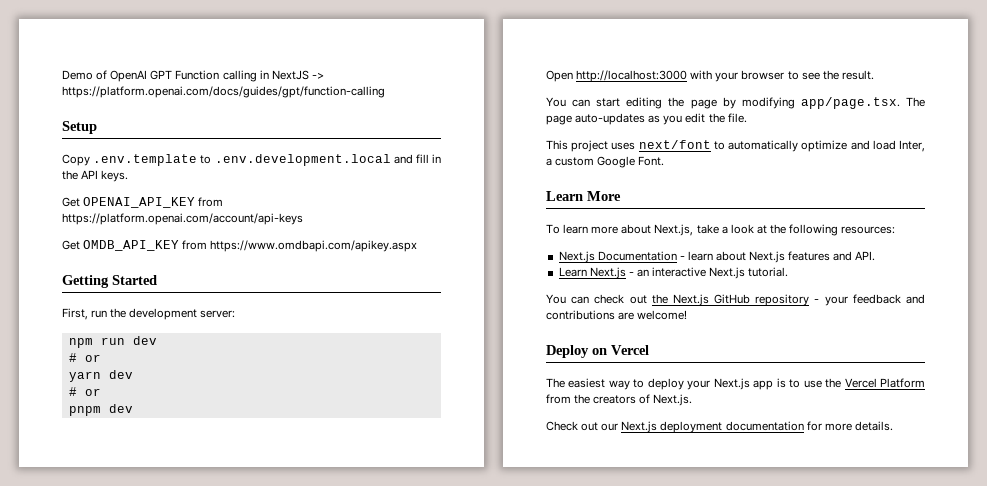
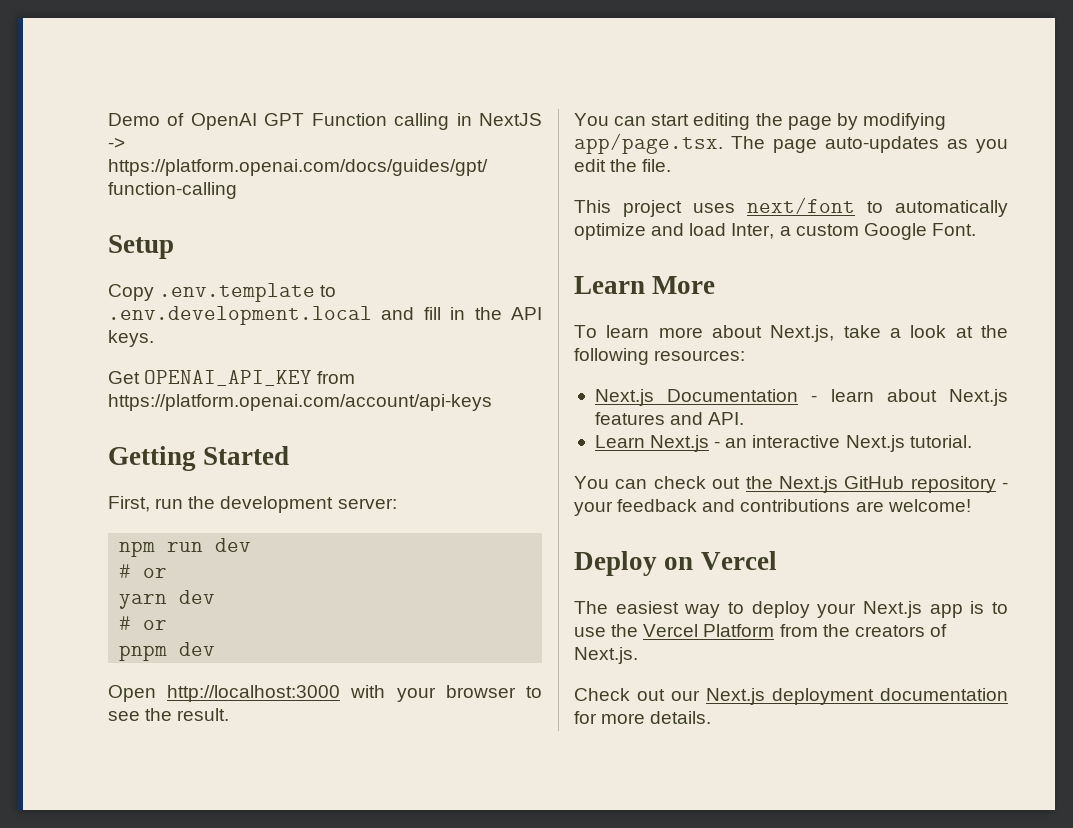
- Get OMDB_API_KEY from https://www.omdbapi.com/apikey.aspx

